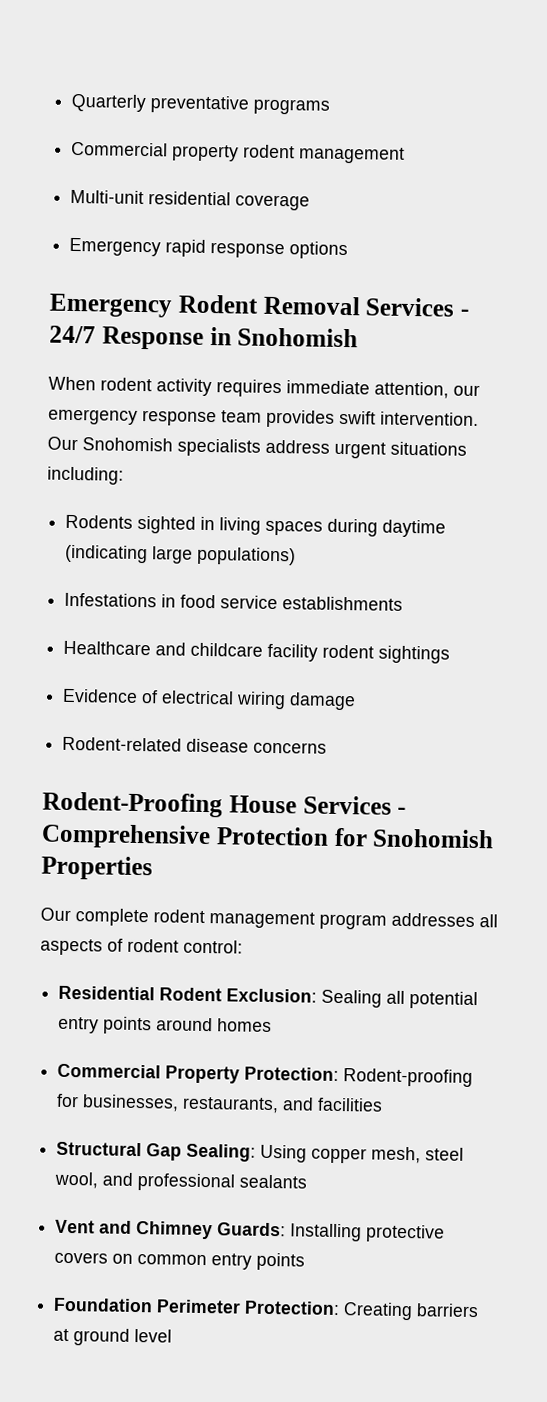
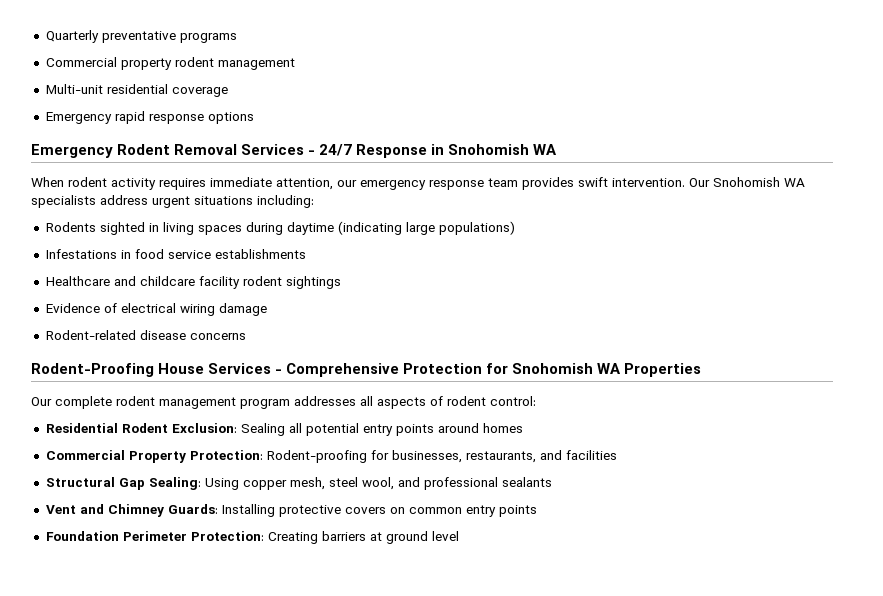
- Emergency Rodent Removal Services - 24/7 Response in Snohomish
+ Emergency Rodent Removal Services - 24/7 Response in Snohomish WA
- Our Snohomish specialists address urgent situations including:
+ Our Snohomish WA specialists address urgent situations including:
- Rodent-Proofing House Services - Comprehensive Protection for Snohomish Properties
+ Rodent-Proofing House Services - Comprehensive Protection for Snohomish WA Properties

